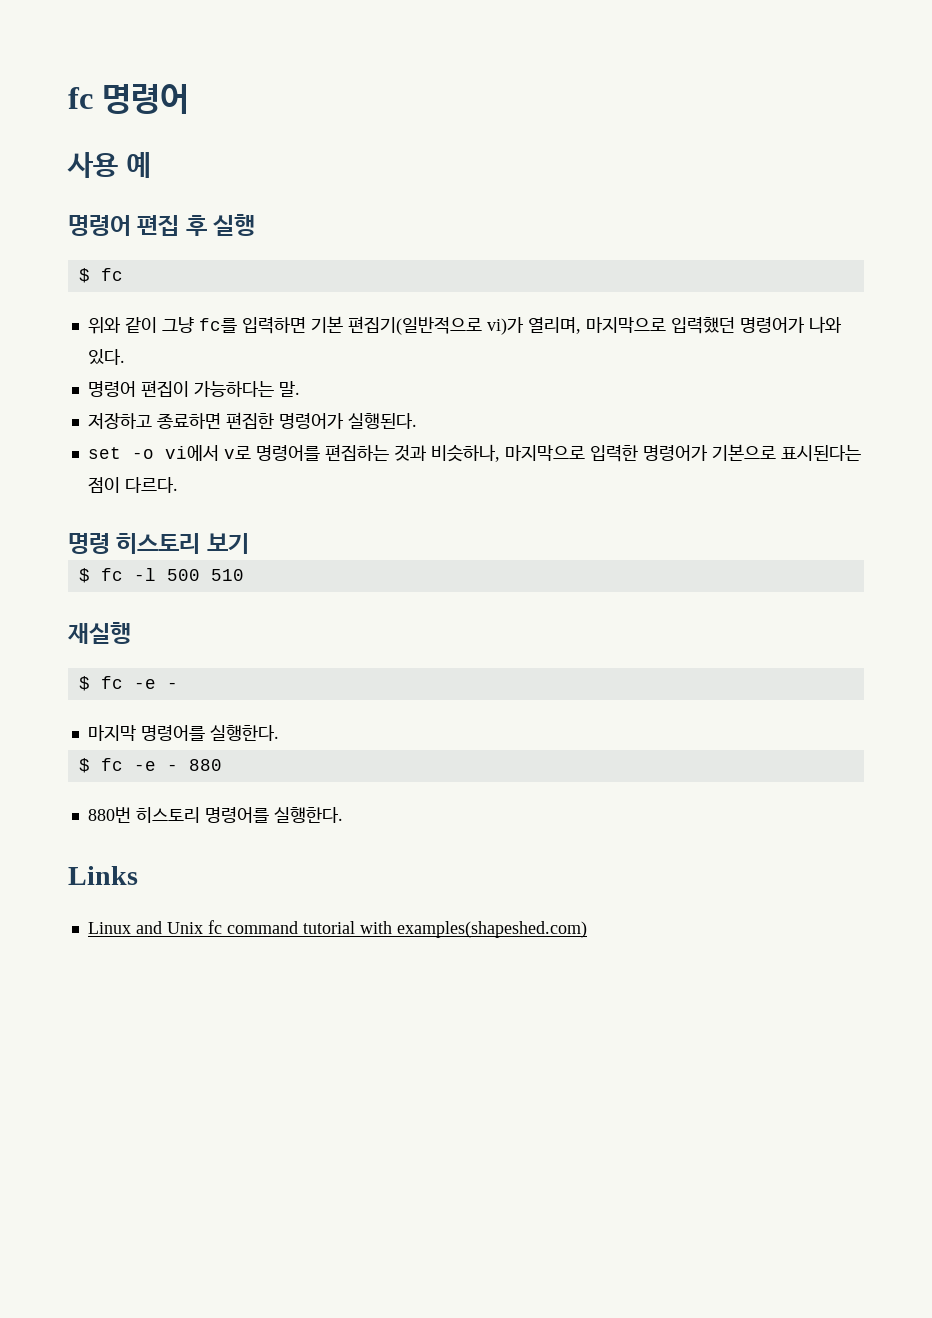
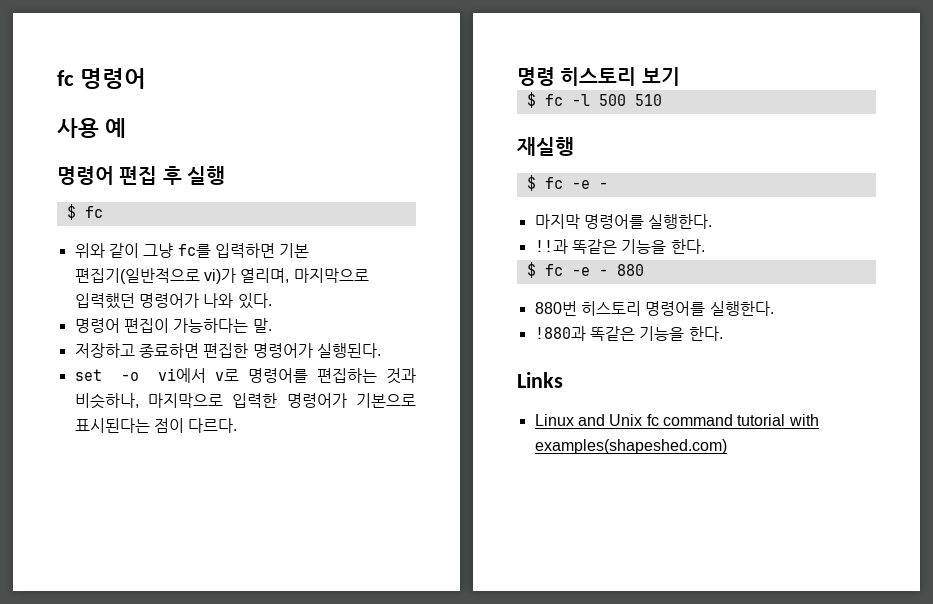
+ !!과 똑같은 기능을 한다.
+ !880과 똑같은 기능을 한다.

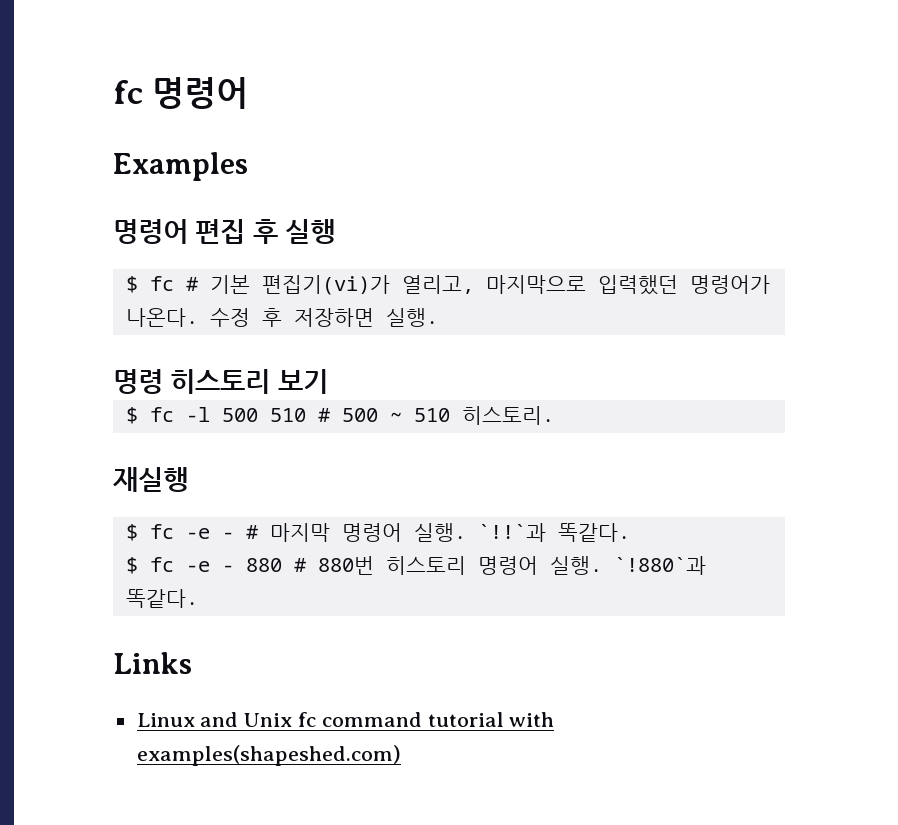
- 사용 예
+ Examples
  명령어 편집 후 실행
- $ fc
- 위와 같이 그냥 fc를 입력하면 기본 편집기(일반적으로 vi)가 열리며, 마지막으로 입력했던 명령어가 나와 있다.
- 명령어 편집이 가능하다는 말.
- 저장하고 종료하면 편집한 명령어가 실행된다.
- set -o vi에서 v로 명령어를 편집하는 것과 비슷하나, 마지막으로 입력한 명령어가 기본으로 표시된다는 점이 다르다.
+ $ fc # 기본 편집기(vi)가 열리고, 마지막으로 입력했던 명령어가 나온다. 수정 후 저장하면 실행.
- $ fc -l 500 510
+ $ fc -l 500 510 # 500 ~ 510 히스토리.
  재실행
- $ fc -e -
- 마지막 명령어를 실행한다.
- !!과 똑같은 기능을 한다.
+ $ fc -e - # 마지막 명령어 실행. `!!`과 똑같다.
- $ fc -e - 880
- 880번 히스토리 명령어를 실행한다.
- !880과 똑같은 기능을 한다.
+ $ fc -e - 880 # 880번 히스토리 명령어 실행. `!880`과 똑같다.

